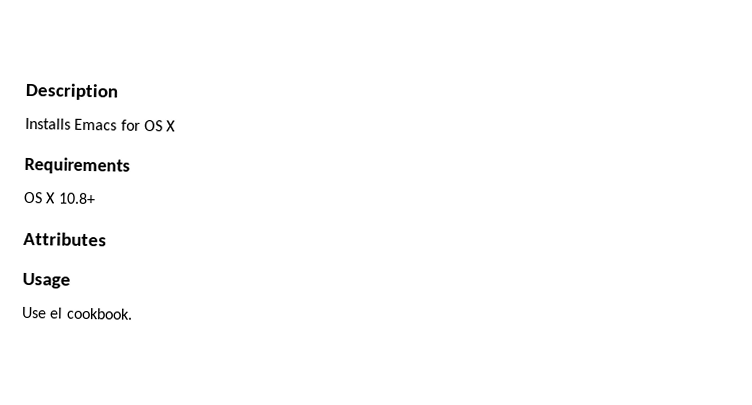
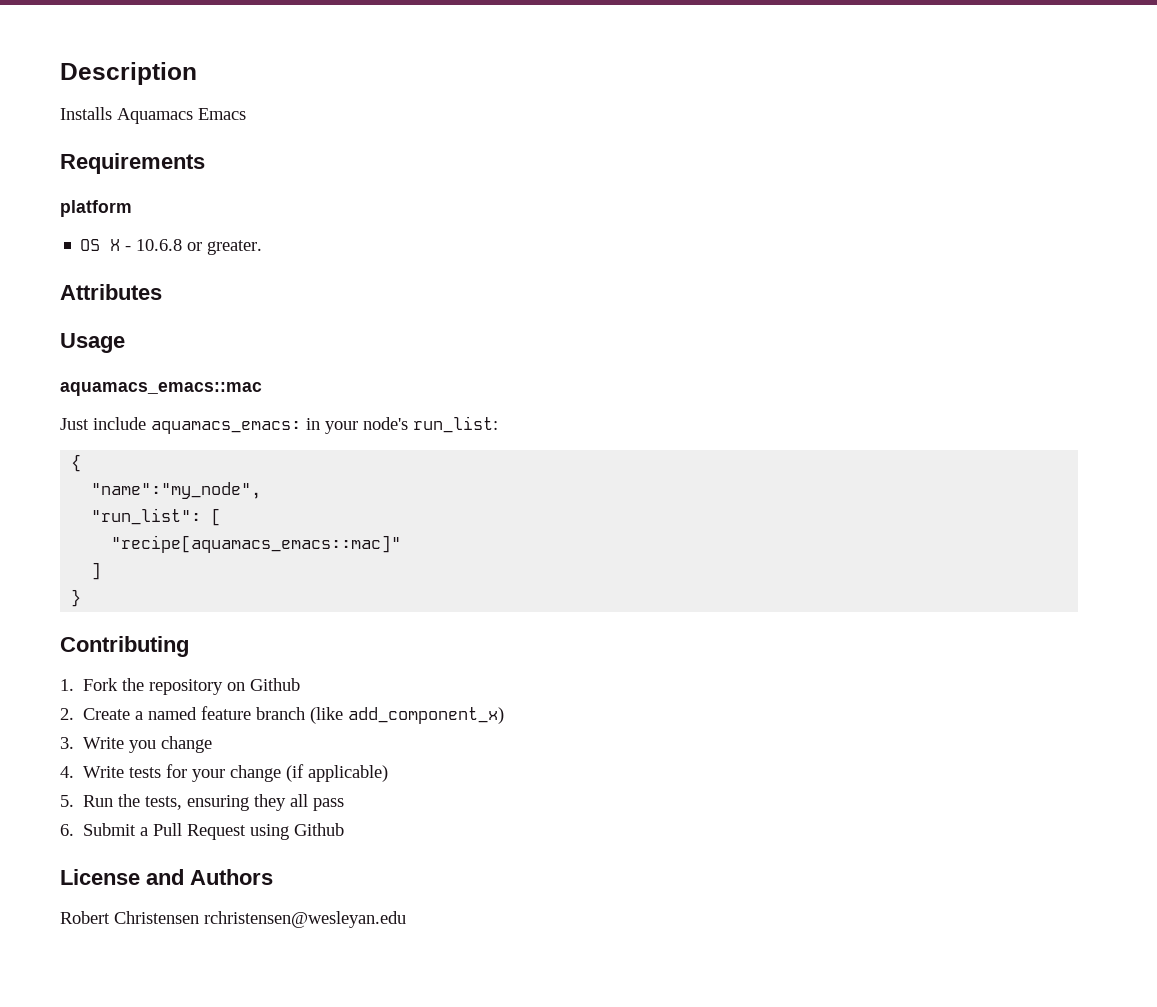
- Installs Emacs for OS X
+ Installs Aquamacs Emacs
- OS X 10.8+
+ platform
+ OS X - 10.6.8 or greater.
  Attributes
  Usage
- Use el cookbook.
+ aquamacs_emacs::mac
+ Just include aquamacs_emacs: in your node's run_list:
+ {
+ "name":"my_node",
+ "run_list": [
+ "recipe[aquamacs_emacs::mac]"
+ ]
+ }
+ Contributing
+ 1. Fork the repository on Github
+ 2. Create a named feature branch (like add_component_x)
+ 3. Write you change
+ 4. Write tests for your change (if applicable)
+ 5. Run the tests, ensuring they all pass
+ 6. Submit a Pull Request using Github
+ License and Authors
+ Robert Christensen rchristensen@wesleyan.edu

